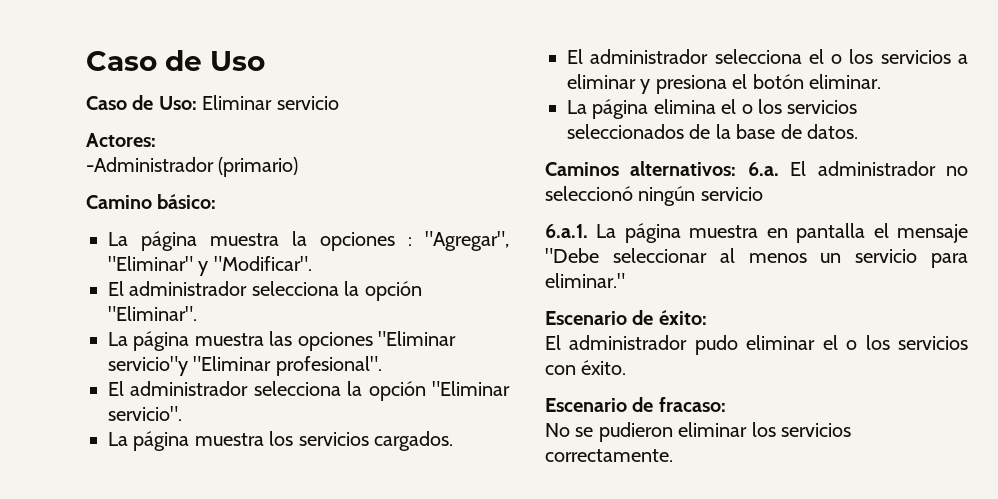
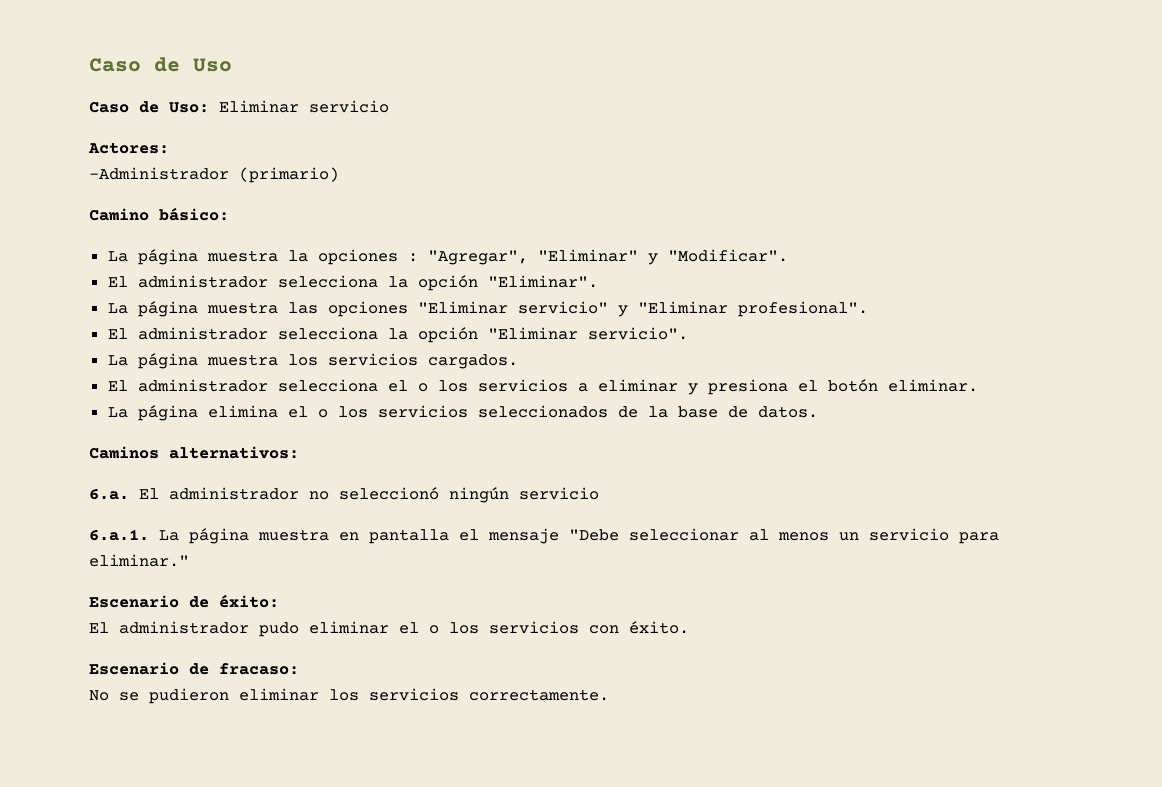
- La página muestra las opciones "Eliminar servicio"y "Eliminar profesional".
+ La página muestra las opciones "Eliminar servicio" y "Eliminar profesional".
- Caminos alternativos: 6.a. El administrador no seleccionó ningún servicio
+ Caminos alternativos:
+ 6.a. El administrador no seleccionó ningún servicio

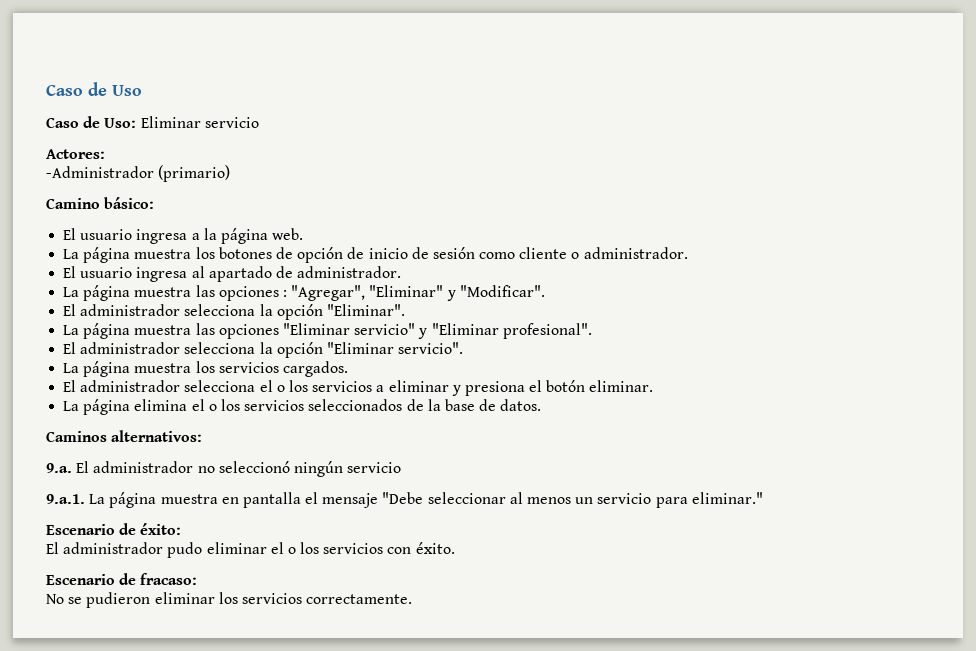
- La página muestra la opciones : "Agregar", "Eliminar" y "Modificar".
+ El usuario ingresa a la página web.
+ La página muestra los botones de opción de inicio de sesión como cliente o administrador.
+ El usuario ingresa al apartado de administrador.
+ La página muestra las opciones : "Agregar", "Eliminar" y "Modificar".
- 6.a. El administrador no seleccionó ningún servicio
+ 9.a. El administrador no seleccionó ningún servicio
- 6.a.1. La página muestra en pantalla el mensaje "Debe seleccionar al menos un servicio para eliminar."
+ 9.a.1. La página muestra en pantalla el mensaje "Debe seleccionar al menos un servicio para eliminar."

